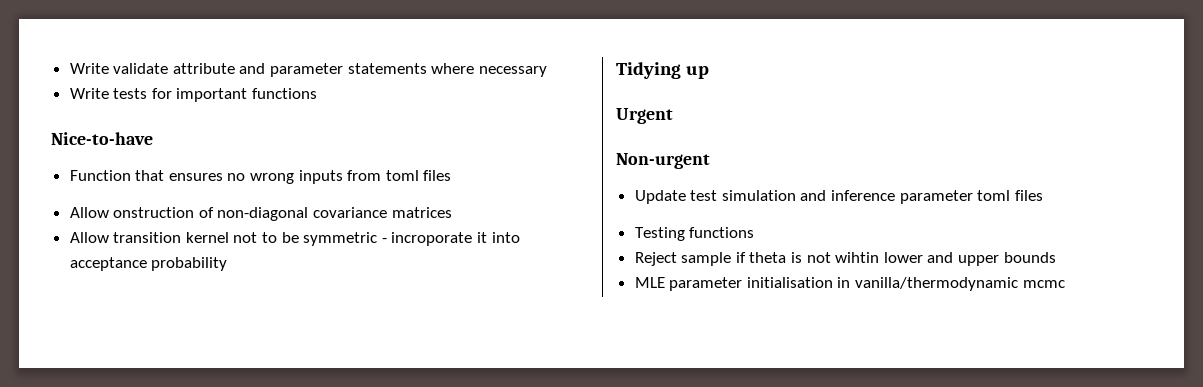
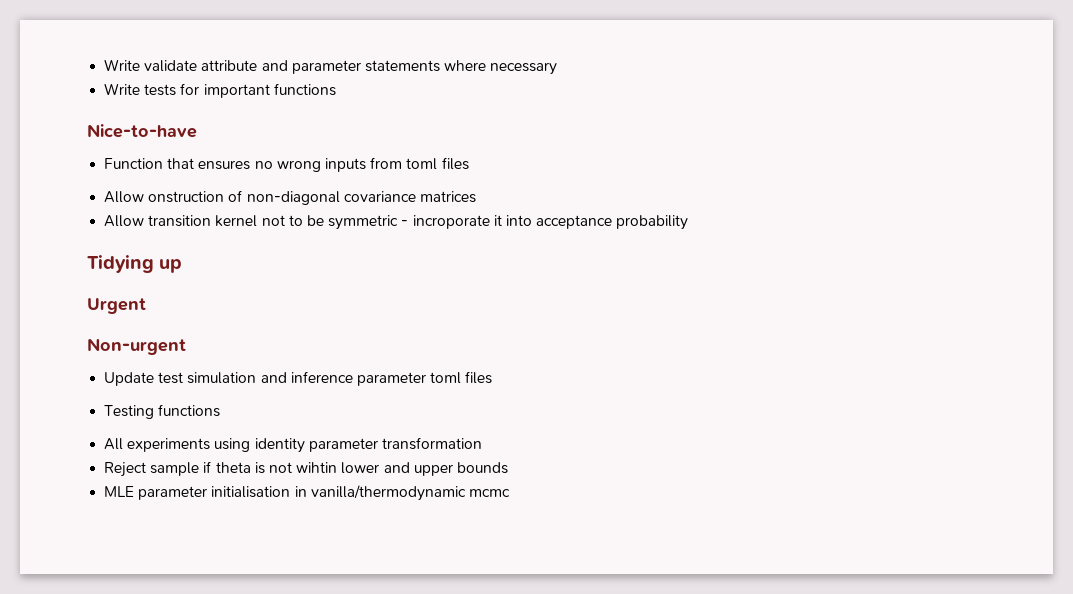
+ All experiments using identity parameter transformation

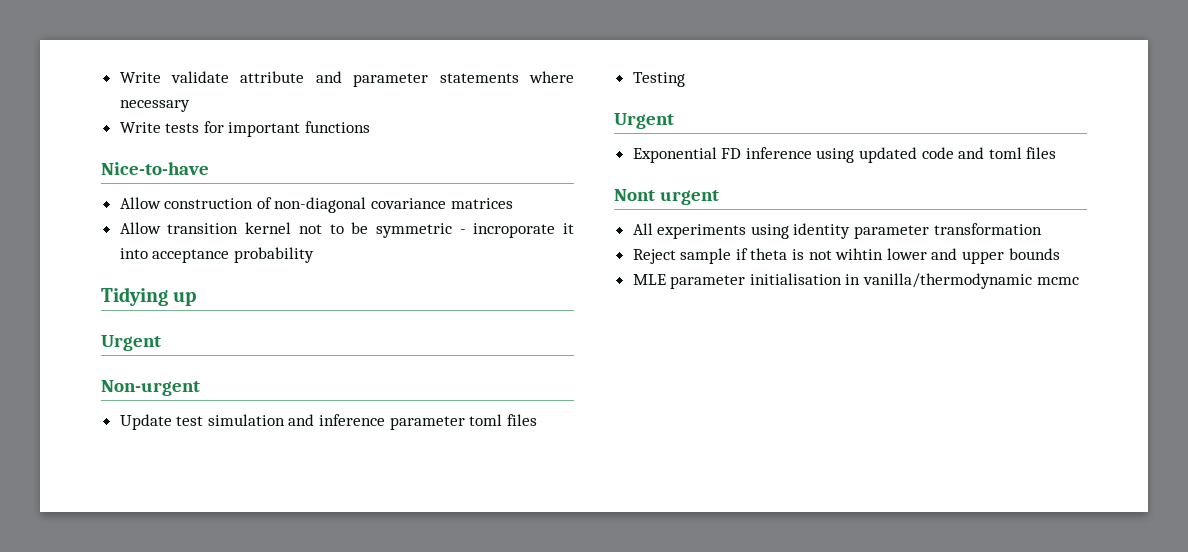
- Function that ensures no wrong inputs from toml files
- Allow onstruction of non-diagonal covariance matrices
+ Allow construction of non-diagonal covariance matrices
- Testing functions
+ Testing
+ Urgent
+ Exponential FD inference using updated code and toml files
+ Nont urgent

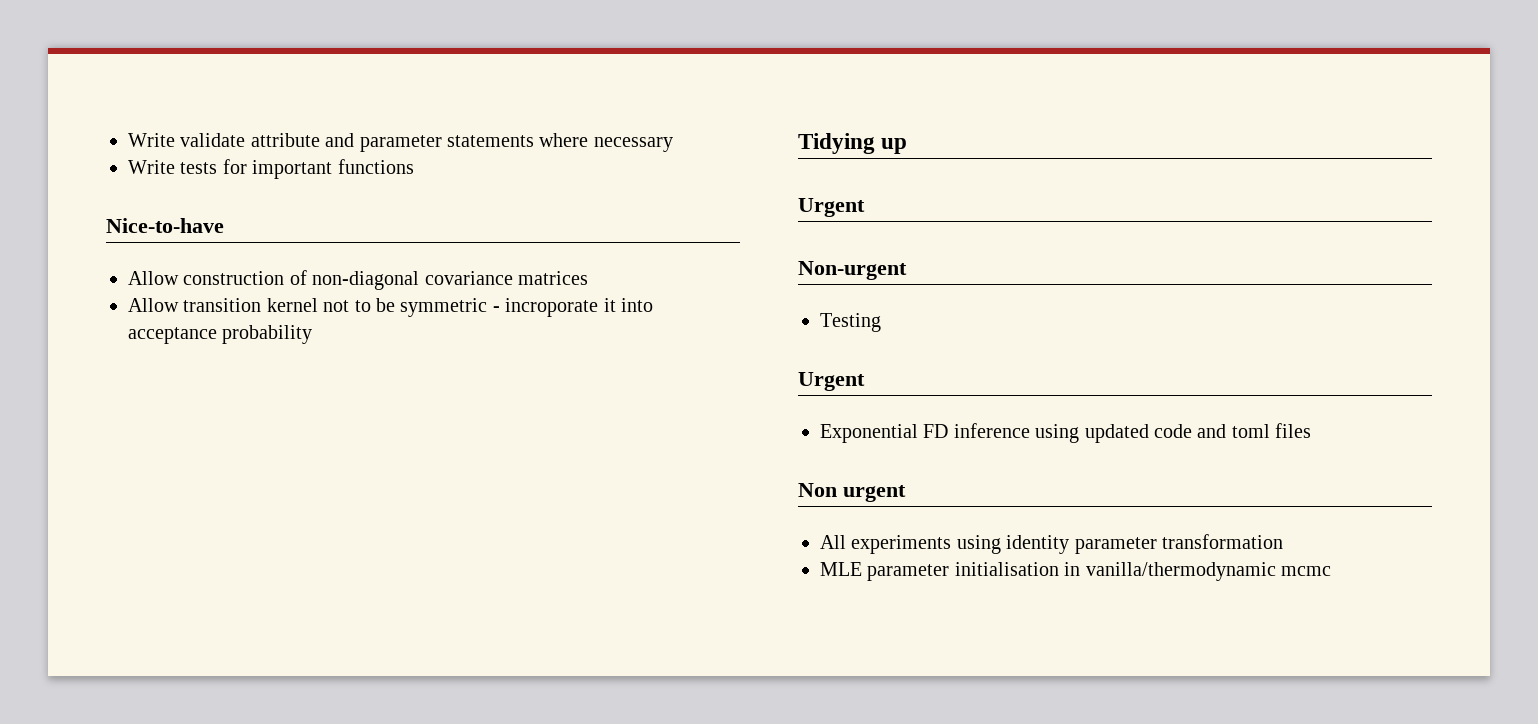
- Update test simulation and inference parameter toml files
- Nont urgent
+ Non urgent
- Reject sample if theta is not wihtin lower and upper bounds

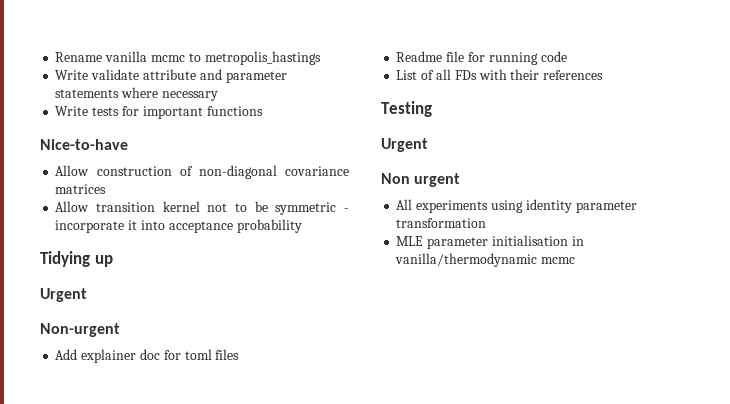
+ Rename vanilla mcmc to metropolis_hastings
- Allow transition kernel not to be symmetric - incroporate it into acceptance probability
+ Allow transition kernel not to be symmetric - incorporate it into acceptance probability
+ Add explainer doc for toml files
+ Readme file for running code
+ List of all FDs with their references
  Testing
  Urgent
- Exponential FD inference using updated code and toml files

